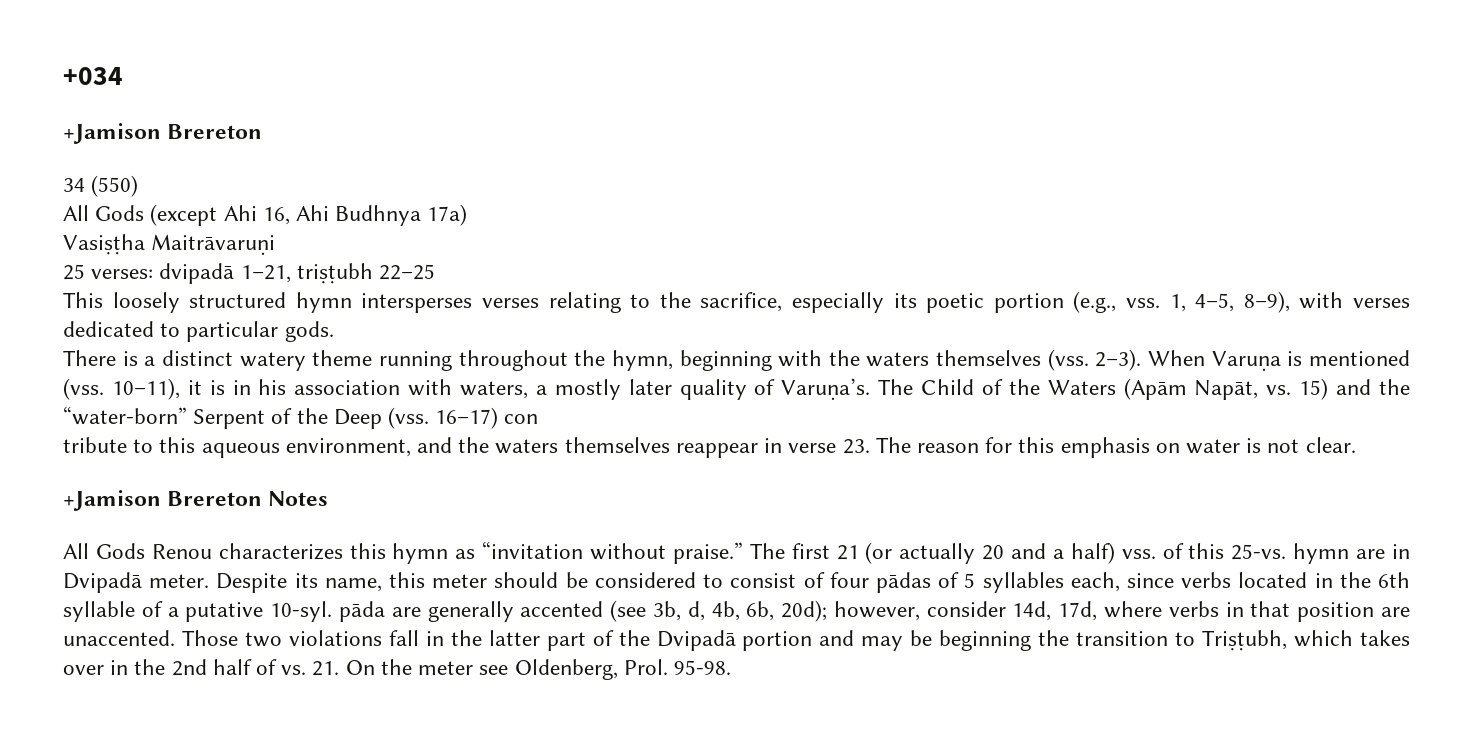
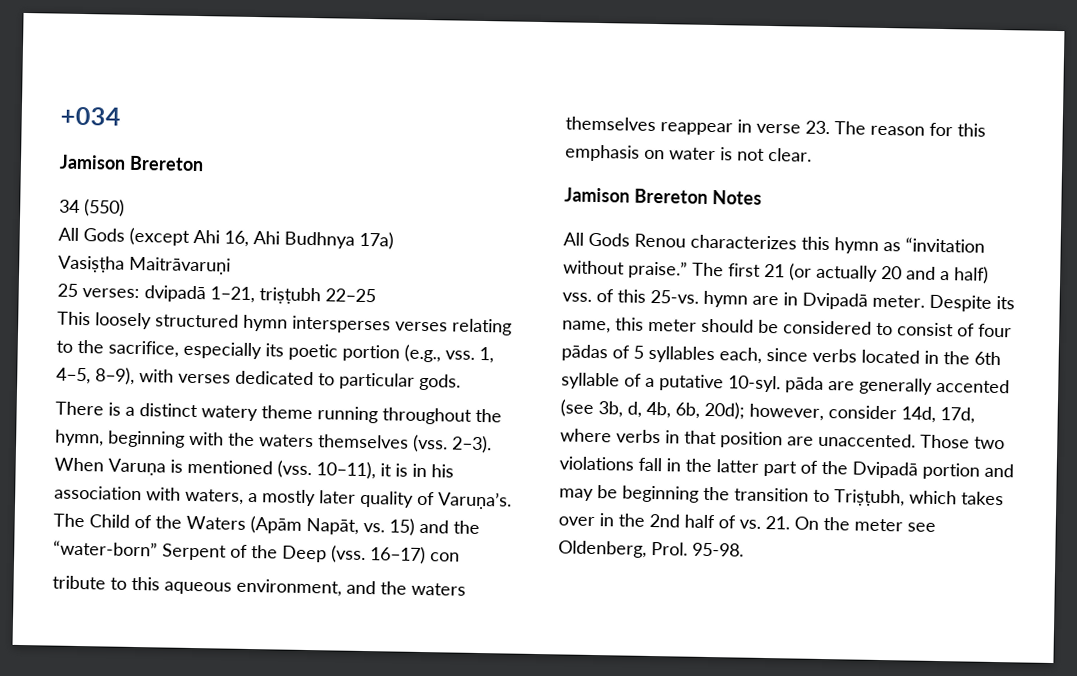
  +034
- +Jamison Brereton
+ Jamison Brereton
- +Jamison Brereton Notes
+ Jamison Brereton Notes

